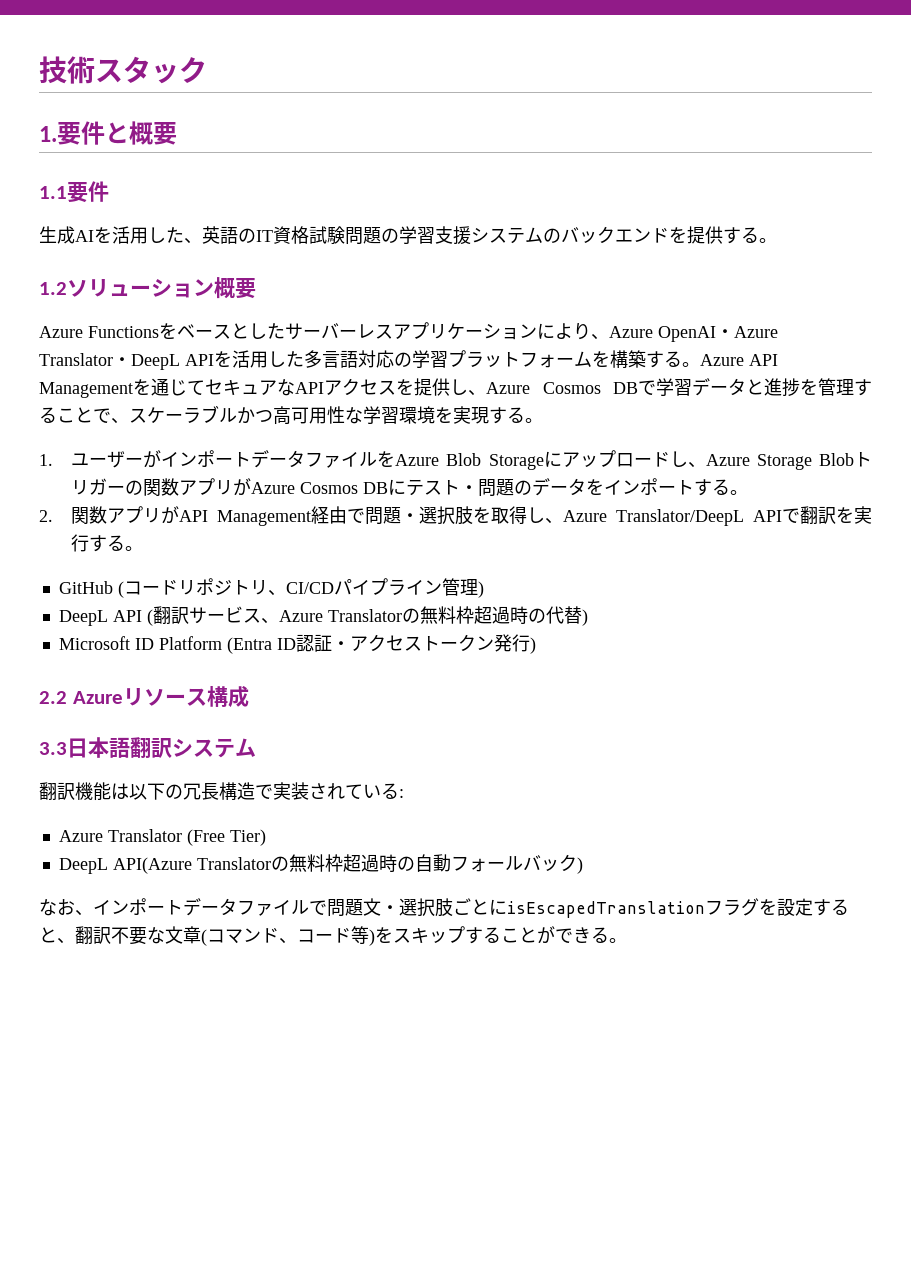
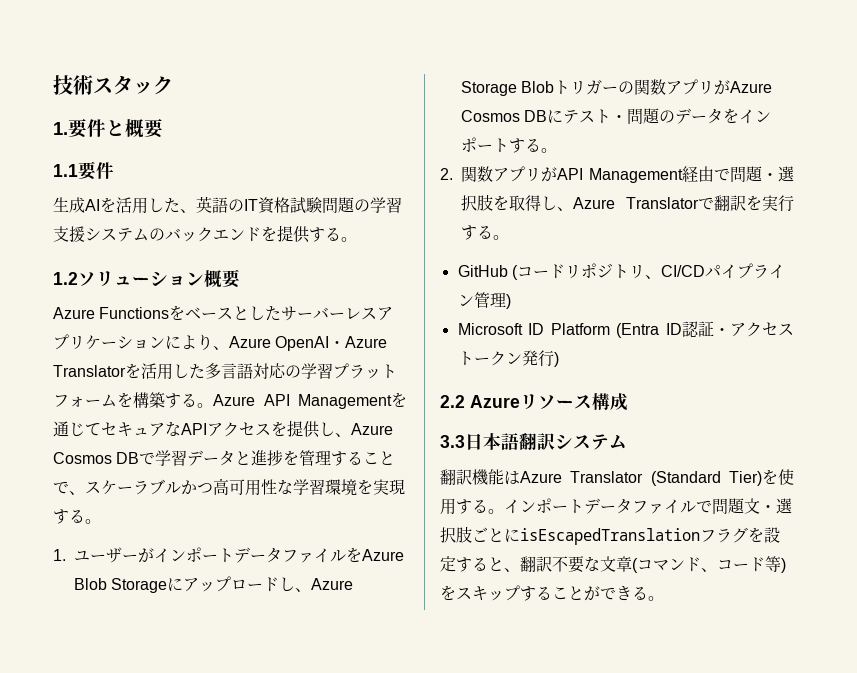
- Azure Functionsをベースとしたサーバーレスアプリケーションにより、Azure OpenAI・Azure Translator・DeepL APIを活用した多言語対応の学習プラットフォームを構築する。
+ Azure Functionsをベースとしたサーバーレスアプリケーションにより、Azure OpenAI・Azure Translatorを活用した多言語対応の学習プラットフォームを構築する。
- 2.関数アプリがAPI Management経由で問題・選択肢を取得し、Azure Translator/DeepL APIで翻訳を実行する。
+ 2.関数アプリがAPI Management経由で問題・選択肢を取得し、Azure Translatorで翻訳を実行する。
- DeepL API (翻訳サービス、Azure Translatorの無料枠超過時の代替)
- 翻訳機能は以下の冗長構造で実装されている:
- Azure Translator (Free Tier)
- DeepL API(Azure Translatorの無料枠超過時の自動フォールバック)
- なお、インポートデータファイルで問題文・選択肢ごとにisEscapedTranslationフラグを設定すると、翻訳不要な文章(コマンド、コード等)をスキップすることができる。
+ 翻訳機能はAzure Translator (Standard Tier)を使用する。インポートデータファイルで問題文・選択肢ごとにisEscapedTranslationフラグを設定すると、翻訳不要な文章(コマンド、コード等)をスキップすることができる。

